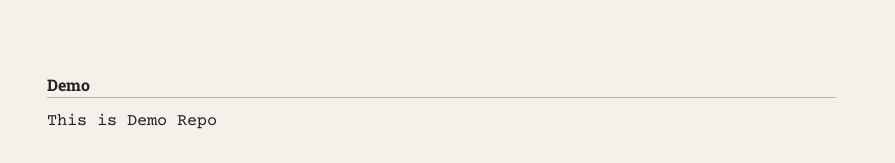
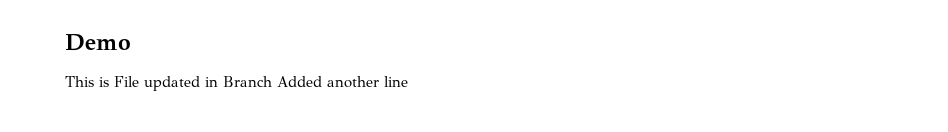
- This is Demo Repo
+ This is File updated in Branch Added another line

